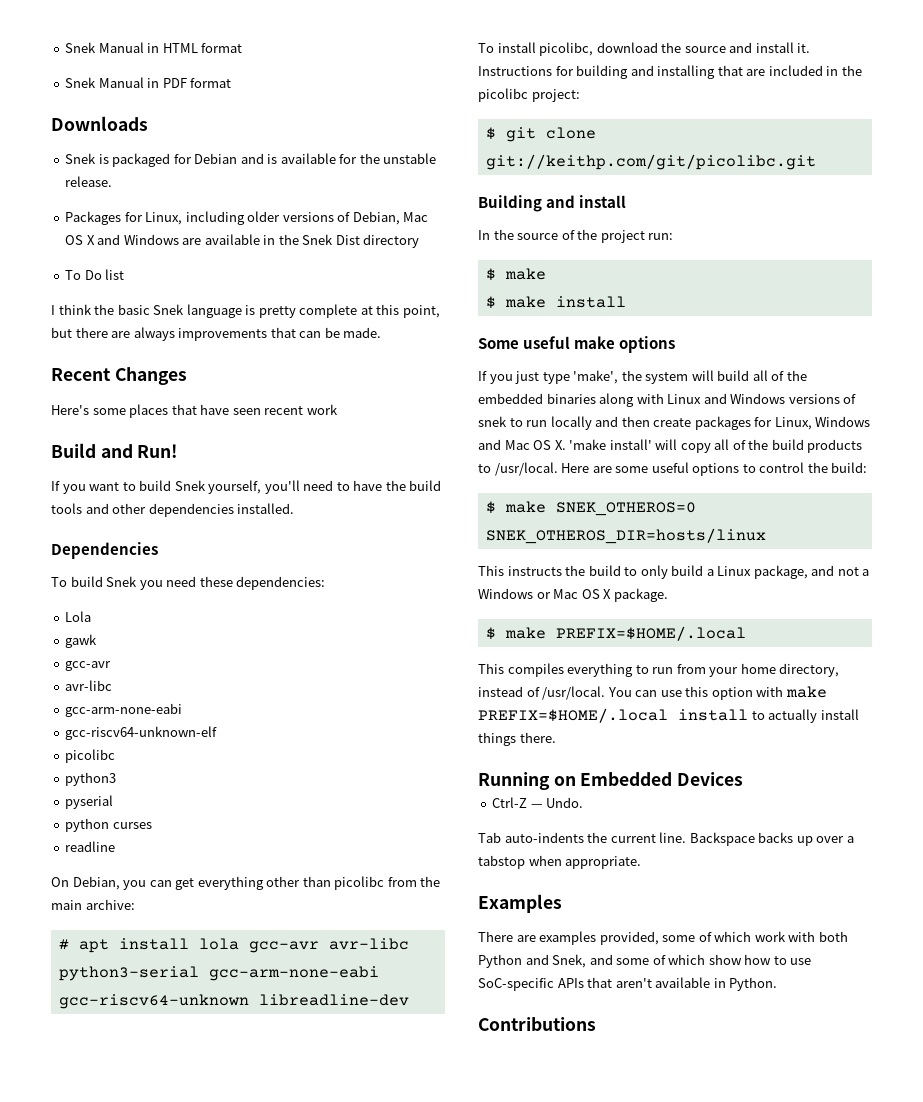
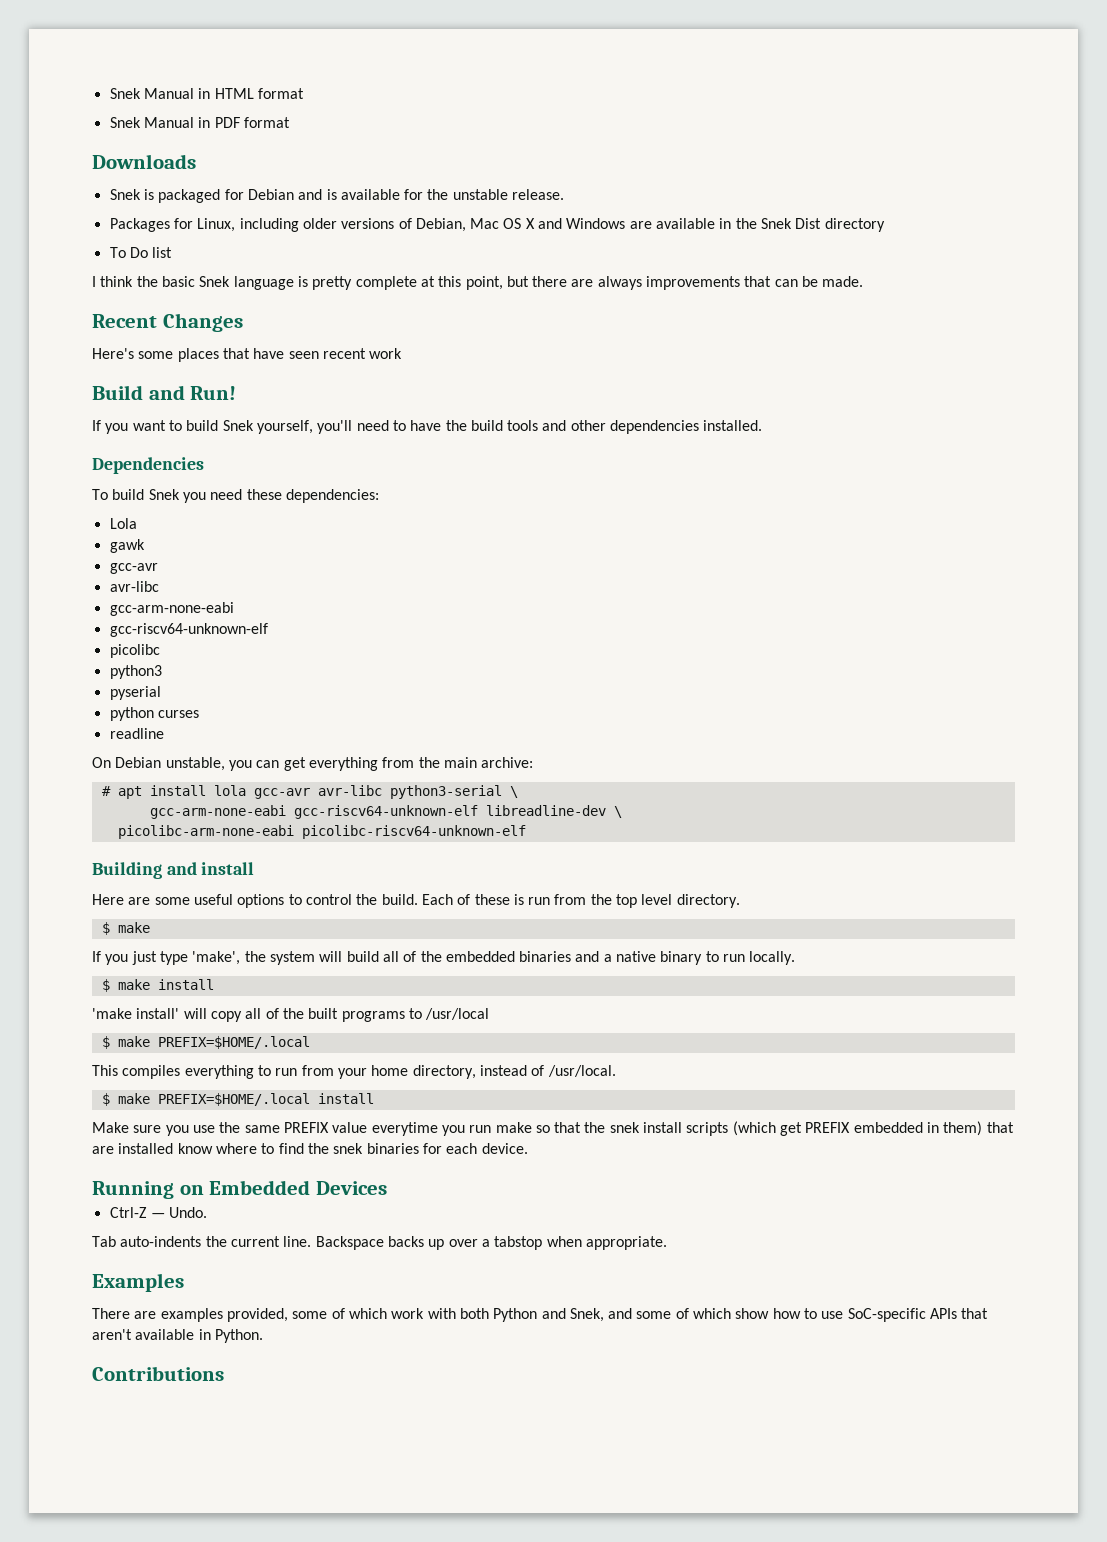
- On Debian, you can get everything other than picolibc from the main archive:
+ On Debian unstable, you can get everything from the main archive:
- # apt install lola gcc-avr avr-libc python3-serial gcc-arm-none-eabi gcc-riscv64-unknown libreadline-dev
- To install picolibc, download the source and install it. Instructions for building and installing that are included in the picolibc project:
- $ git clone git://keithp.com/git/picolibc.git
+ # apt install lola gcc-avr avr-libc python3-serial \
+ gcc-arm-none-eabi gcc-riscv64-unknown-elf libreadline-dev \
+ picolibc-arm-none-eabi picolibc-riscv64-unknown-elf
  Building and install
- In the source of the project run:
+ Here are some useful options to control the build. Each of these is run from the top level directory.
  $ make
- $ make install
- Some useful make options
- If you just type 'make', the system will build all of the embedded binaries along with Linux and Windows versions of snek to run locally and then create packages for Linux, Windows and Mac OS X. 'make install' will copy all of the build products to /usr/local. Here are some useful options to control the build:
- $ make SNEK_OTHEROS=0 SNEK_OTHEROS_DIR=hosts/linux
- This instructs the build to only build a Linux package, and not a Windows or Mac OS X package.
+ If you just type 'make', the system will build all of the embedded binaries and a native binary to run locally.
+ $ make install
+ 'make install' will copy all of the built programs to /usr/local
- This compiles everything to run from your home directory, instead of /usr/local. You can use this option with make PREFIX=$HOME/.local install to actually install things there.
+ This compiles everything to run from your home directory, instead of /usr/local.
+ $ make PREFIX=$HOME/.local install
+ Make sure you use the same PREFIX value everytime you run make so that the snek install scripts (which get PREFIX embedded in them) that are installed know where to find the snek binaries for each device.

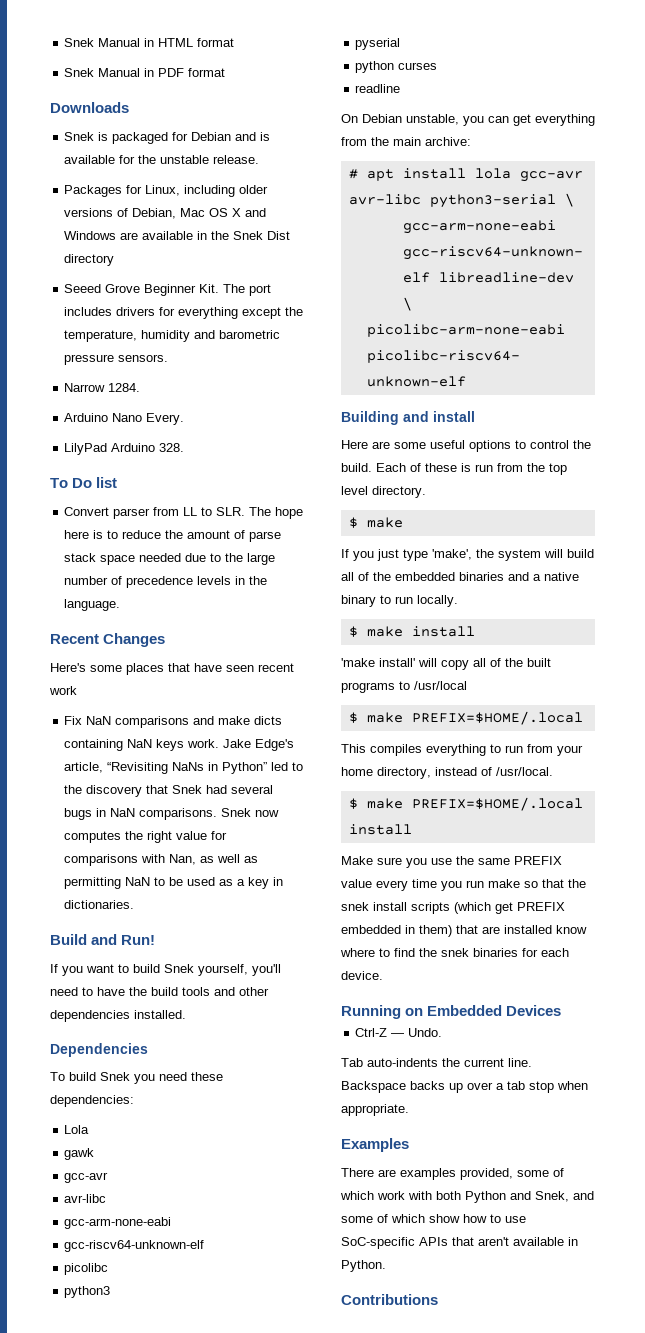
+ Seeed Grove Beginner Kit. The port includes drivers for everything except the temperature, humidity and barometric pressure sensors.
+ Narrow 1284.
+ Arduino Nano Every.
+ LilyPad Arduino 328.
  To Do list
- I think the basic Snek language is pretty complete at this point, but there are always improvements that can be made.
+ Convert parser from LL to SLR. The hope here is to reduce the amount of parse stack space needed due to the large number of precedence levels in the language.
+ Fix NaN comparisons and make dicts containing NaN keys work. Jake Edge's article, “Revisiting NaNs in Python” led to the discovery that Snek had several bugs in NaN comparisons. Snek now computes the right value for comparisons with Nan, as well as permitting NaN to be used as a key in dictionaries.
- Make sure you use the same PREFIX value everytime you run make so that the snek install scripts (which get PREFIX embedded in them) that are installed know where to find the snek binaries for each device.
+ Make sure you use the same PREFIX value every time you run make so that the snek install scripts (which get PREFIX embedded in them) that are installed know where to find the snek binaries for each device.
- Backspace backs up over a tabstop when appropriate.
+ Backspace backs up over a tab stop when appropriate.

